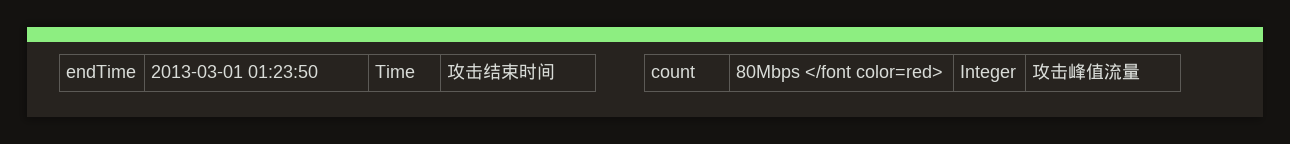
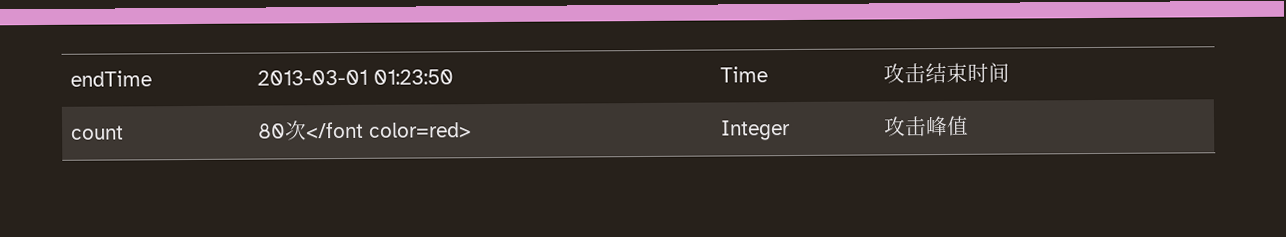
- count | 80Mbps </font color=red> | Integer | 攻击峰值流量
+ count | 80次</font color=red> | Integer | 攻击峰值

